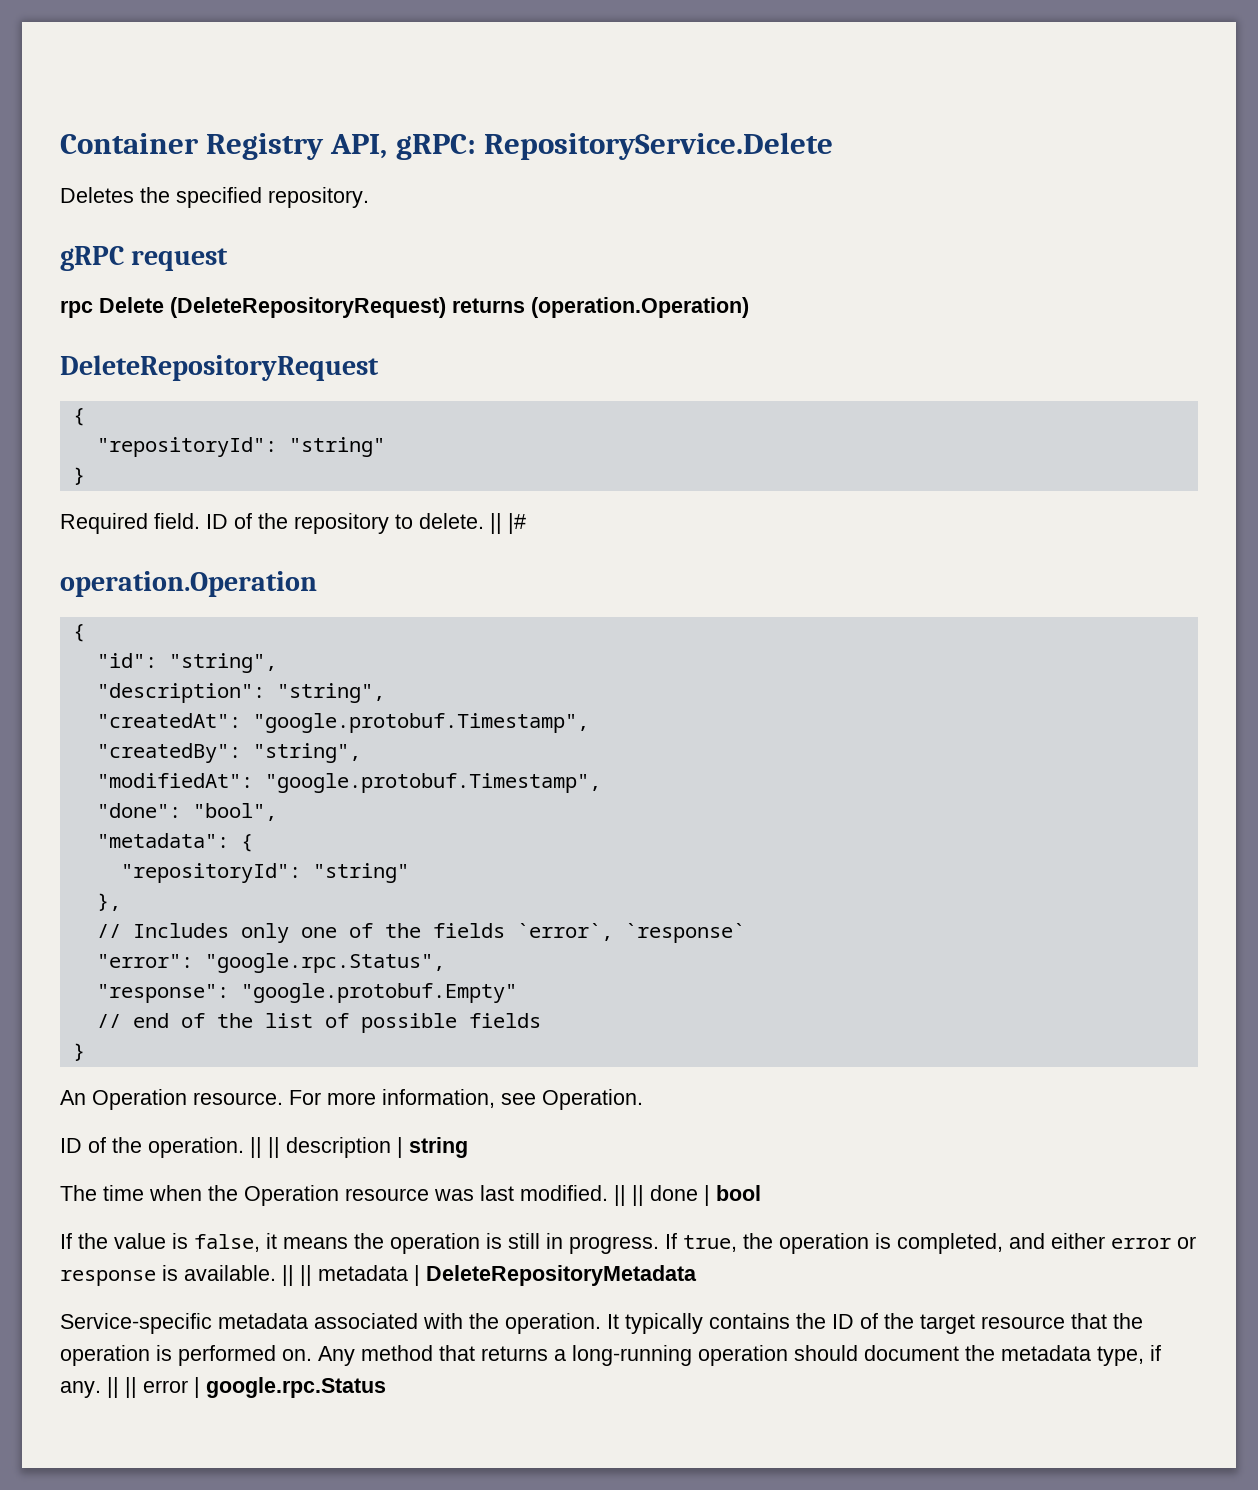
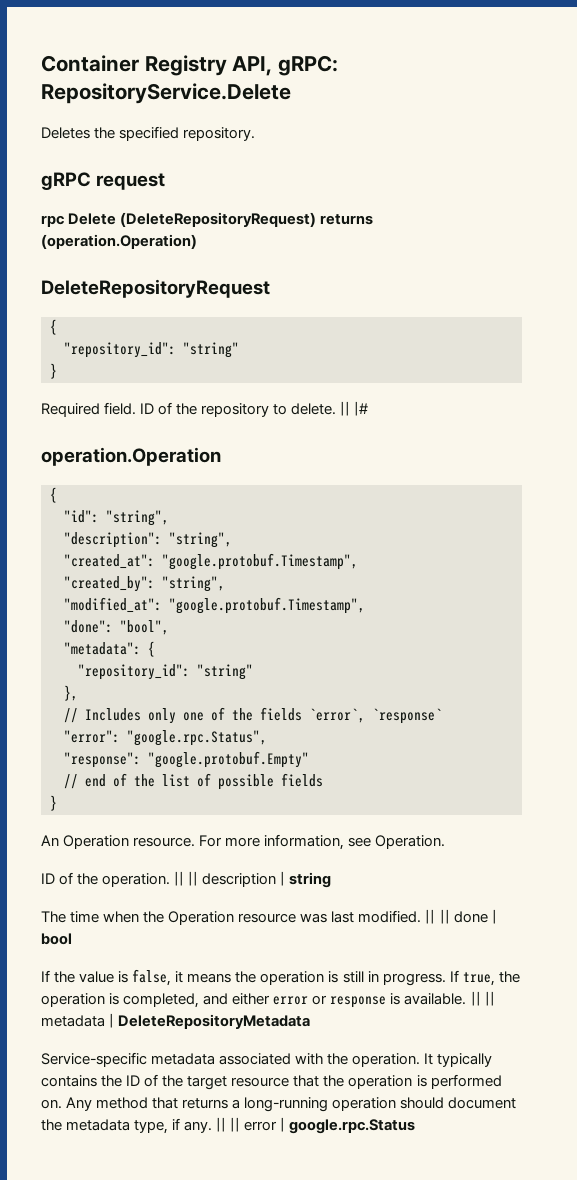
  DeleteRepositoryRequest
  {
- "repositoryId": "string"
+ "repository_id": "string"
- "createdAt": "google.protobuf.Timestamp",
- "createdBy": "string",
- "modifiedAt": "google.protobuf.Timestamp",
+ "created_at": "google.protobuf.Timestamp",
+ "created_by": "string",
+ "modified_at": "google.protobuf.Timestamp",
  "metadata": {
- "repositoryId": "string"
+ "repository_id": "string"

